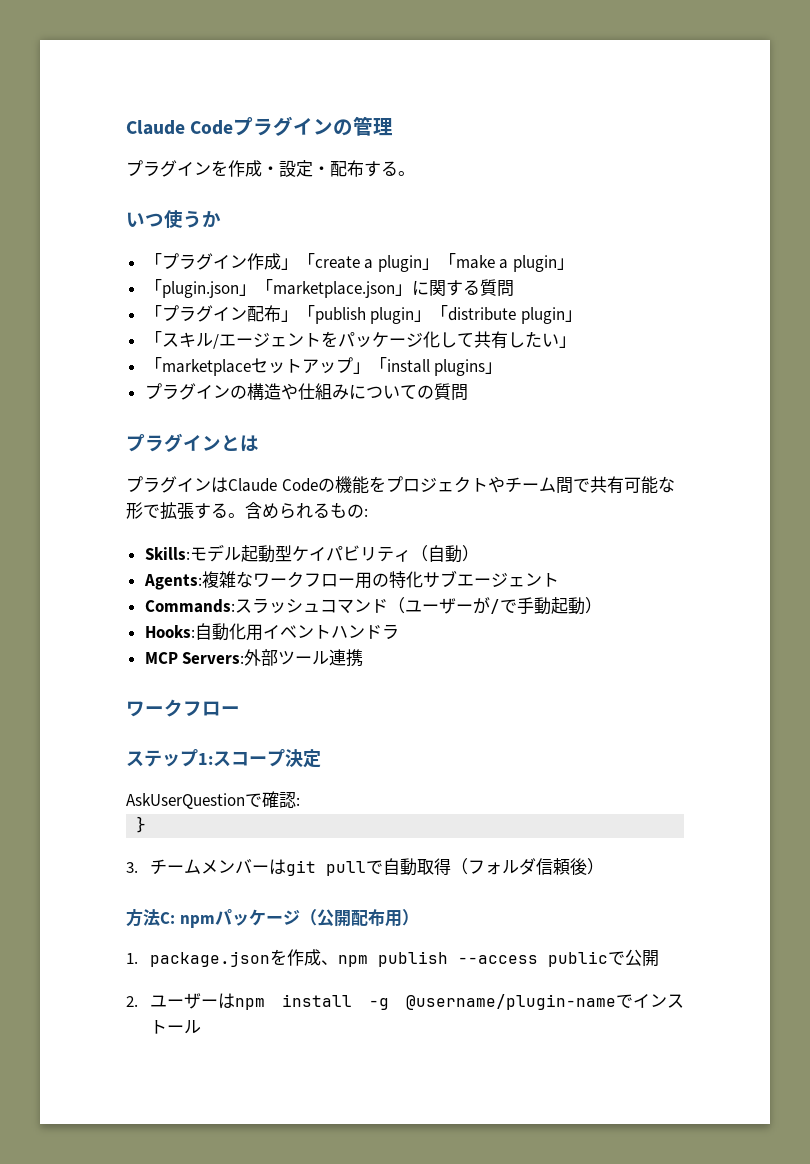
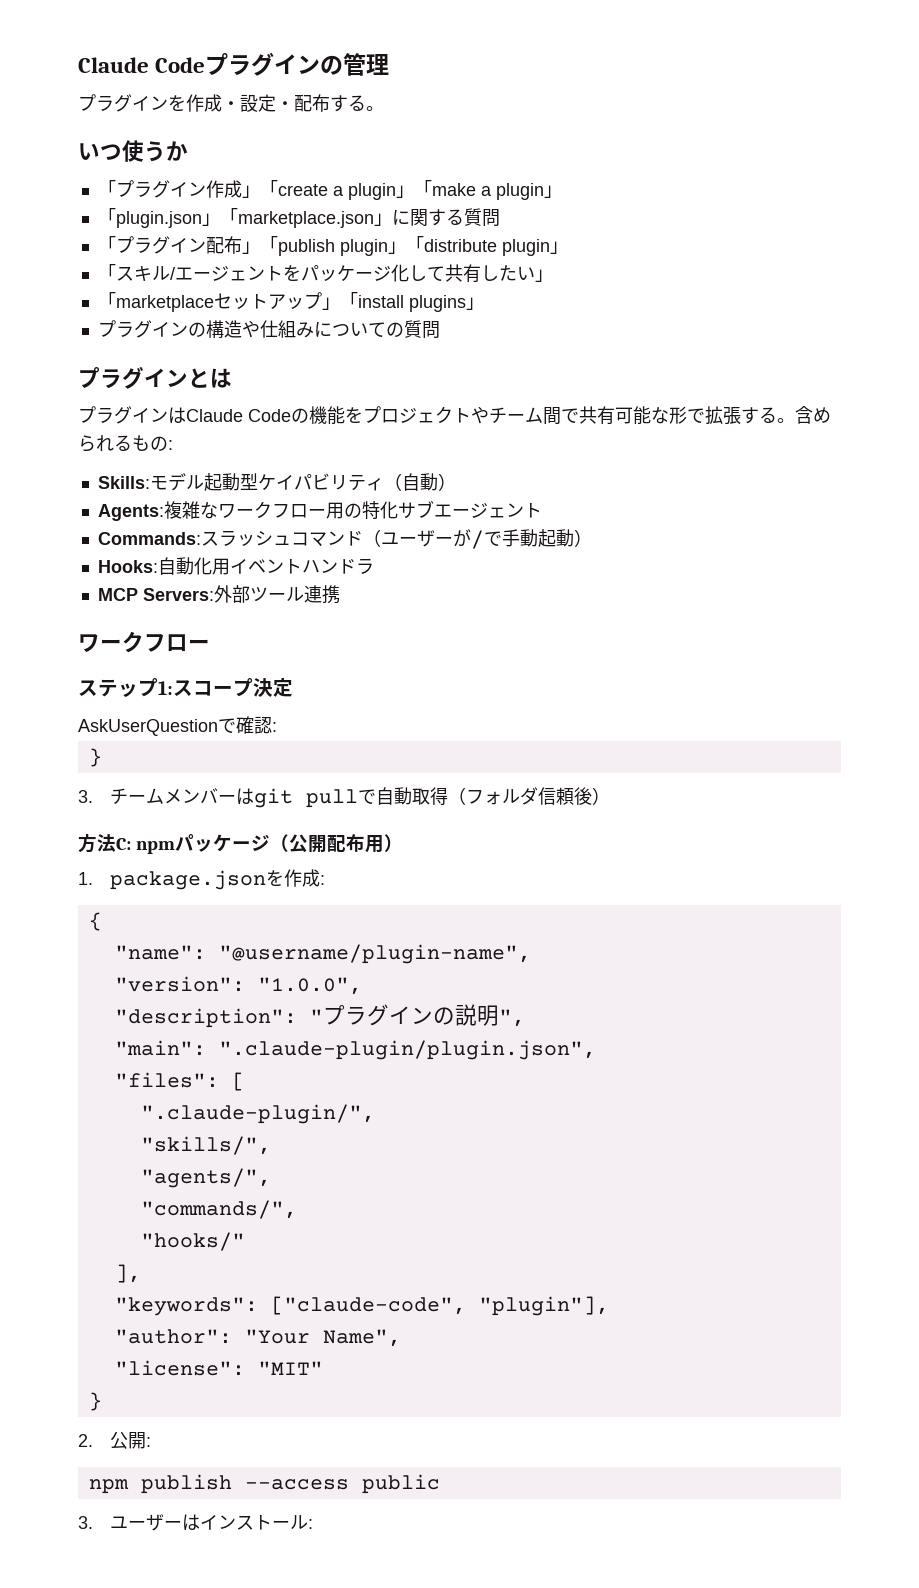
- 1. package.jsonを作成、npm publish --access publicで公開
- 2.ユーザーはnpm install -g @username/plugin-nameでインストール
+ 1. package.jsonを作成:
+ {
+ "name": "@username/plugin-name",
+ "version": "1.0.0",
+ "description": "プラグインの説明",
+ "main": ".claude-plugin/plugin.json",
+ "files": [
+ ".claude-plugin/",
+ "skills/",
+ "agents/",
+ "commands/",
+ "hooks/"
+ ],
+ "keywords": ["claude-code", "plugin"],
+ "author": "Your Name",
+ "license": "MIT"
+ }
+ 2.公開:
+ npm publish --access public
+ 3.ユーザーはインストール:

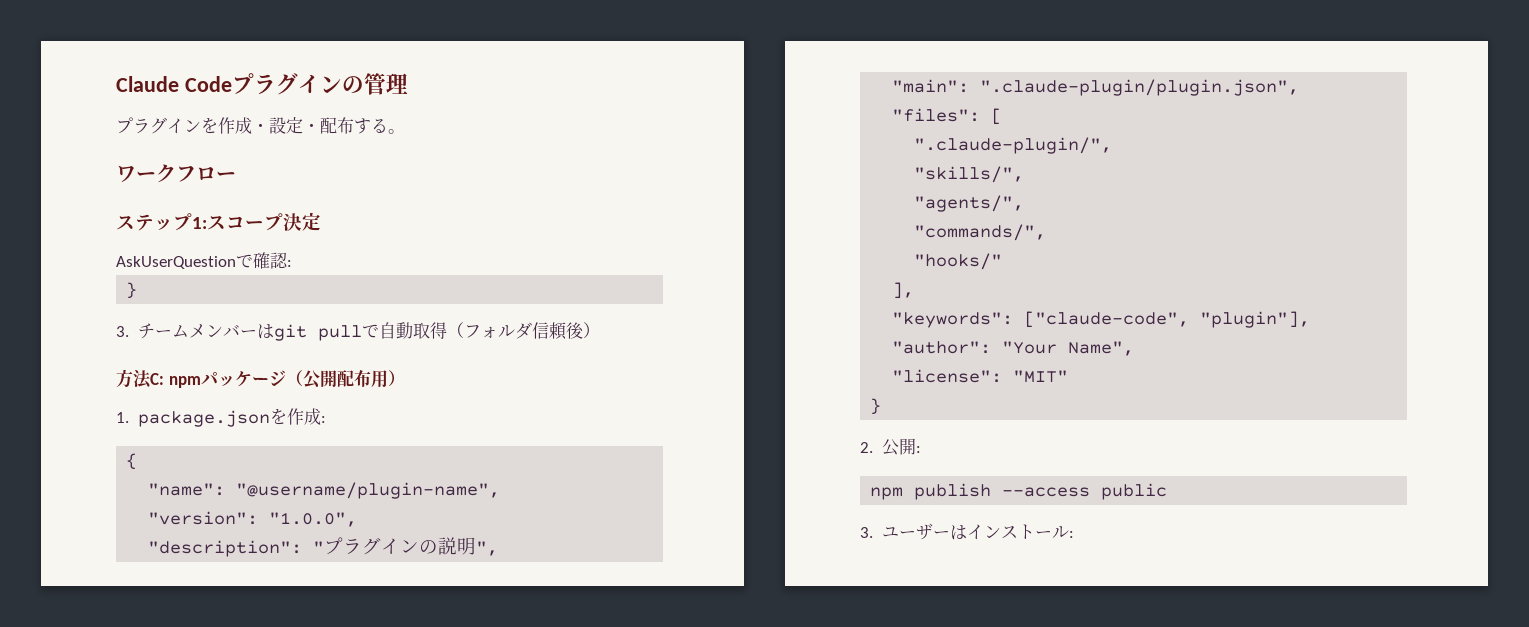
- いつ使うか
- 「プラグイン作成」「create a plugin」「make a plugin」
- 「plugin.json」「marketplace.json」に関する質問
- 「プラグイン配布」「publish plugin」「distribute plugin」
- 「スキル/エージェントをパッケージ化して共有したい」
- 「marketplaceセットアップ」「install plugins」
- プラグインの構造や仕組みについての質問
- プラグインとは
- プラグインはClaude Codeの機能をプロジェクトやチーム間で共有可能な形で拡張する。含められるもの:
- Skills:モデル起動型ケイパビリティ（自動）
- Agents:複雑なワークフロー用の特化サブエージェント
- Commands:スラッシュコマンド（ユーザーが/で手動起動）
- Hooks:自動化用イベントハンドラ
- MCP Servers:外部ツール連携

